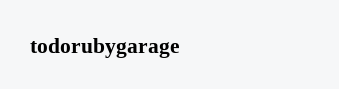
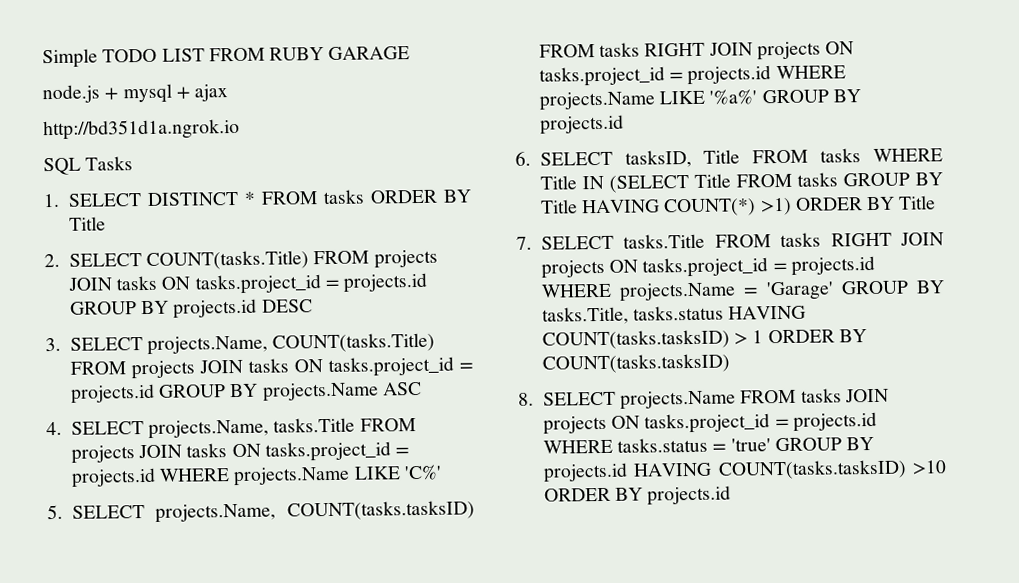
- todorubygarage
+ Simple TODO LIST FROM RUBY GARAGE
+ node.js + mysql + ajax
+ http://bd351d1a.ngrok.io
+ SQL Tasks
+ 1. SELECT DISTINCT * FROM tasks ORDER BY Title
+ 2. SELECT COUNT(tasks.Title) FROM projects JOIN tasks ON tasks.project_id = projects.id GROUP BY projects.id DESC
+ 3. SELECT projects.Name, COUNT(tasks.Title) FROM projects JOIN tasks ON tasks.project_id = projects.id GROUP BY projects.Name ASC
+ 4. SELECT projects.Name, tasks.Title FROM projects JOIN tasks ON tasks.project_id = projects.id WHERE projects.Name LIKE 'С%'
+ 5. SELECT projects.Name, COUNT(tasks.tasksID) FROM tasks RIGHT JOIN projects ON tasks.project_id = projects.id WHERE projects.Name LIKE '%а%' GROUP BY projects.id
+ 6. SELECT tasksID, Title FROM tasks WHERE Title IN (SELECT Title FROM tasks GROUP BY Title HAVING COUNT(*) >1) ORDER BY Title
+ 7. SELECT tasks.Title FROM tasks RIGHT JOIN projects ON tasks.project_id = projects.id WHERE projects.Name = 'Garage' GROUP BY tasks.Title, tasks.status HAVING COUNT(tasks.tasksID) > 1 ORDER BY COUNT(tasks.tasksID)
+ 8. SELECT projects.Name FROM tasks JOIN projects ON tasks.project_id = projects.id WHERE tasks.status = 'true' GROUP BY projects.id HAVING COUNT(tasks.tasksID) >10 ORDER BY projects.id

